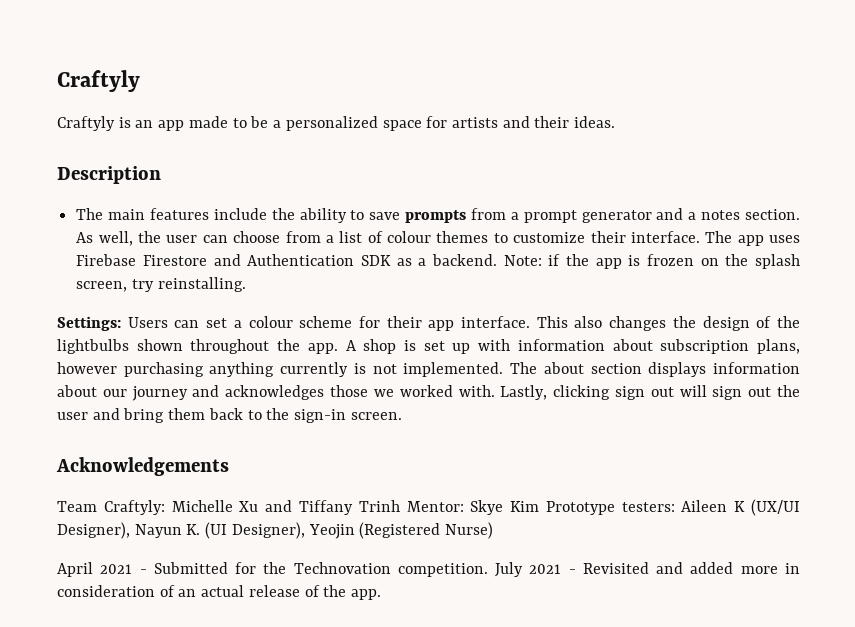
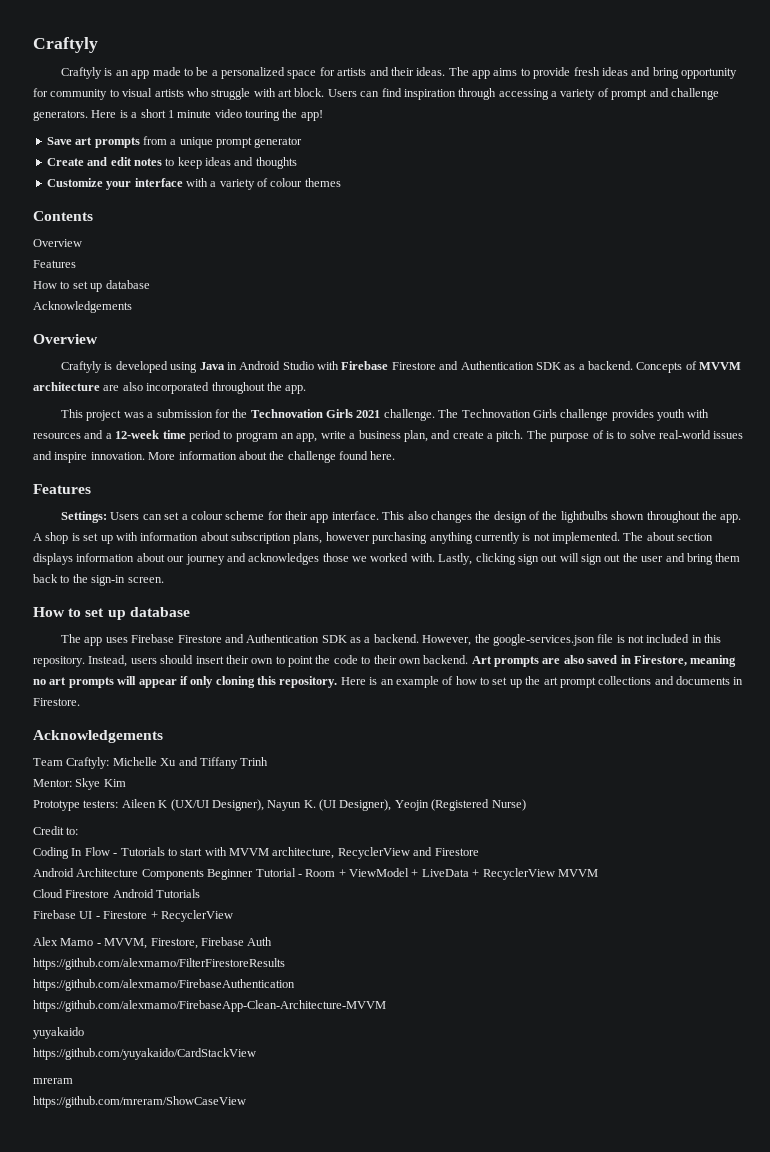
- Craftyly is an app made to be a personalized space for artists and their ideas.
- Description
- The main features include the ability to save prompts from a prompt generator and a notes section. As well, the user can choose from a list of colour themes to customize their interface. The app uses Firebase Firestore and Authentication SDK as a backend. Note: if the app is frozen on the splash screen, try reinstalling.
+ Craftyly is an app made to be a personalized space for artists and their ideas. The app aims to provide fresh ideas and bring opportunity for community to visual artists who struggle with art block. Users can find inspiration through accessing a variety of prompt and challenge generators. Here is a short 1 minute video touring the app!
+ Save art prompts from a unique prompt generator
+ Create and edit notes to keep ideas and thoughts
+ Customize your interface with a variety of colour themes
+ Contents
+ Overview
+ Features
+ How to set up database
+ Acknowledgements
+ Overview
+ Craftyly is developed using Java in Android Studio with Firebase Firestore and Authentication SDK as a backend. Concepts of MVVM architecture are also incorporated throughout the app.
+ This project was a submission for the Technovation Girls 2021 challenge. The Technovation Girls challenge provides youth with resources and a 12-week time period to program an app, write a business plan, and create a pitch. The purpose of is to solve real-world issues and inspire innovation. More information about the challenge found here.
+ Features
  Lastly, clicking sign out will sign out the user and bring them back to the sign-in screen.
+ How to set up database
+ The app uses Firebase Firestore and Authentication SDK as a backend. However, the google-services.json file is not included in this repository. Instead, users should insert their own to point the code to their own backend. Art prompts are also saved in Firestore, meaning no art prompts will appear if only cloning this repository. Here is an example of how to set up the art prompt collections and documents in Firestore.
- Team Craftyly: Michelle Xu and Tiffany Trinh Mentor: Skye Kim Prototype testers: Aileen K (UX/UI Designer), Nayun K. (UI Designer), Yeojin (Registered Nurse)
+ Team Craftyly: Michelle Xu and Tiffany Trinh
+ Mentor: Skye Kim
+ Prototype testers: Aileen K (UX/UI Designer), Nayun K. (UI Designer), Yeojin (Registered Nurse)
- April 2021 - Submitted for the Technovation competition. July 2021 - Revisited and added more in consideration of an actual release of the app.
+ Credit to:
+ Coding In Flow - Tutorials to start with MVVM architecture, RecyclerView and Firestore
+ Android Architecture Components Beginner Tutorial - Room + ViewModel + LiveData + RecyclerView MVVM
+ Cloud Firestore Android Tutorials
+ Firebase UI - Firestore + RecyclerView
+ Alex Mamo - MVVM, Firestore, Firebase Auth
+ https://github.com/alexmamo/FilterFirestoreResults
+ https://github.com/alexmamo/FirebaseAuthentication
+ https://github.com/alexmamo/FirebaseApp-Clean-Architecture-MVVM
+ yuyakaido
+ https://github.com/yuyakaido/CardStackView
+ mreram
+ https://github.com/mreram/ShowCaseView

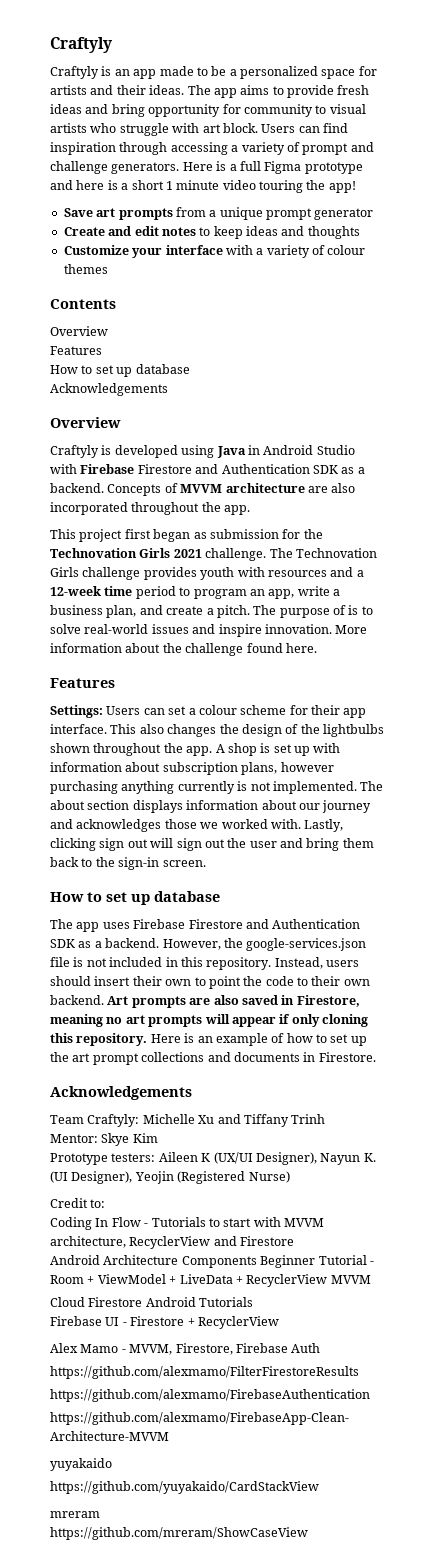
- Here is a short 1 minute video touring the app!
+ Here is a full Figma prototype and here is a short 1 minute video touring the app!
- This project was a submission for the Technovation Girls 2021 challenge.
+ This project first began as submission for the Technovation Girls 2021 challenge.

